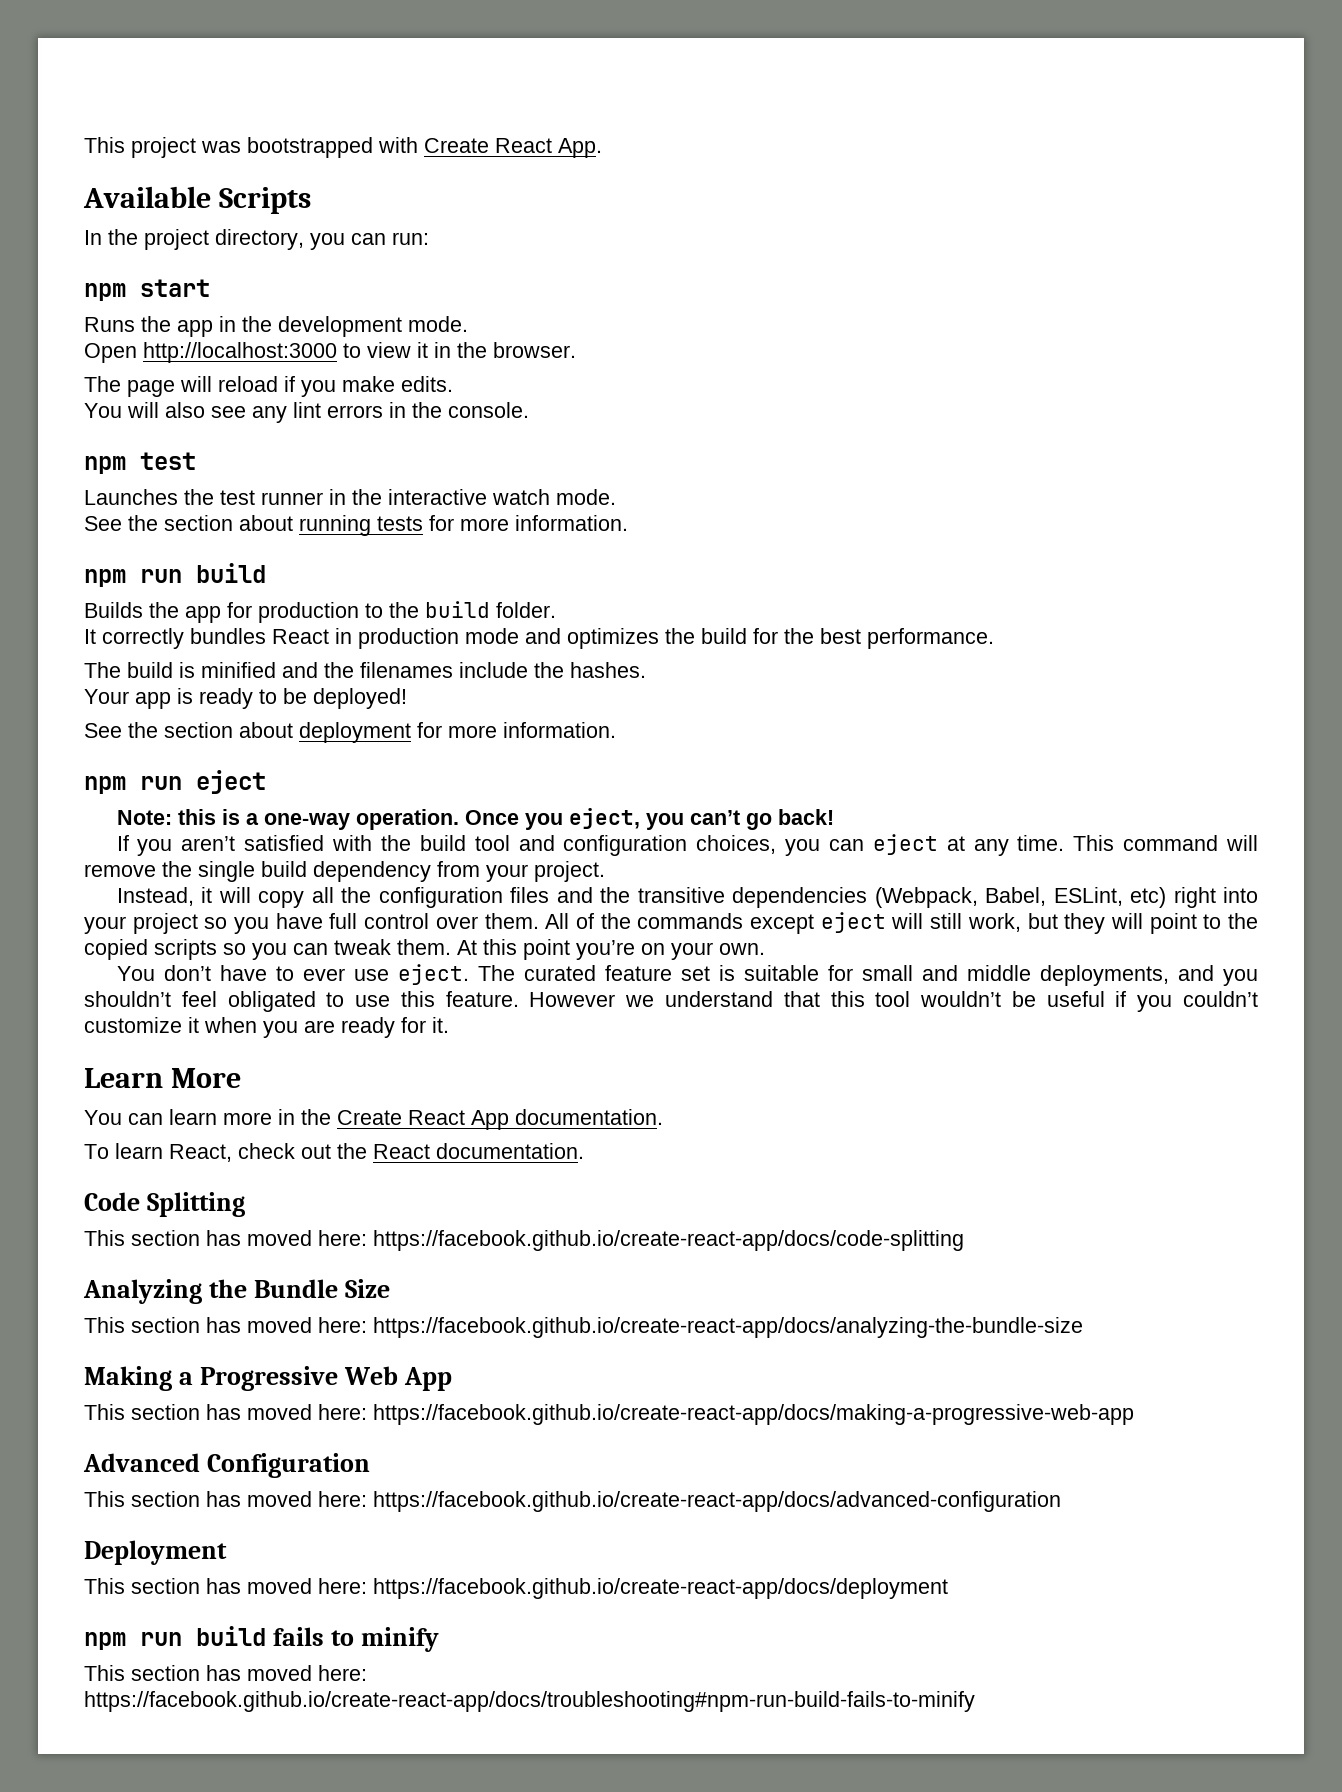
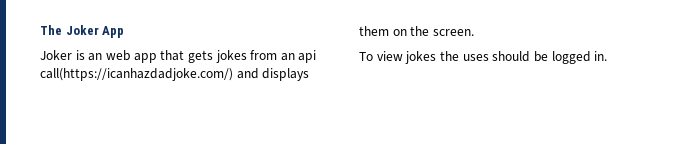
- This project was bootstrapped with Create React App.
- Available Scripts
- In the project directory, you can run:
- npm start
- Runs the app in the development mode.
- Open http://localhost:3000 to view it in the browser.
- The page will reload if you make edits.
- You will also see any lint errors in the console.
- npm test
- Launches the test runner in the interactive watch mode.
- See the section about running tests for more information.
- npm run build
- Builds the app for production to the build folder.
- It correctly bundles React in production mode and optimizes the build for the best performance.
- The build is minified and the filenames include the hashes.
- Your app is ready to be deployed!
- See the section about deployment for more information.
- npm run eject
- Note: this is a one-way operation. Once you eject, you can’t go back!
- If you aren’t satisfied with the build tool and configuration choices, you can eject at any time. This command will remove the single build dependency from your project.
- Instead, it will copy all the configuration files and the transitive dependencies (Webpack, Babel, ESLint, etc) right into your project so you have full control over them. All of the commands except eject will still work, but they will point to the copied scripts so you can tweak them. At this point you’re on your own.
- You don’t have to ever use eject. The curated feature set is suitable for small and middle deployments, and you shouldn’t feel obligated to use this feature. However we understand that this tool wouldn’t be useful if you couldn’t customize it when you are ready for it.
- Learn More
- You can learn more in the Create React App documentation.
- To learn React, check out the React documentation.
- Code Splitting
- This section has moved here: https://facebook.github.io/create-react-app/docs/code-splitting
- Analyzing the Bundle Size
- This section has moved here: https://facebook.github.io/create-react-app/docs/analyzing-the-bundle-size
- Making a Progressive Web App
- This section has moved here: https://facebook.github.io/create-react-app/docs/making-a-progressive-web-app
- Advanced Configuration
- This section has moved here: https://facebook.github.io/create-react-app/docs/advanced-configuration
- Deployment
- This section has moved here: https://facebook.github.io/create-react-app/docs/deployment
- npm run build fails to minify
- This section has moved here: https://facebook.github.io/create-react-app/docs/troubleshooting#npm-run-build-fails-to-minify
+ The Joker App
+ Joker is an web app that gets jokes from an api call(https://icanhazdadjoke.com/) and displays them on the screen.
+ To view jokes the uses should be logged in.

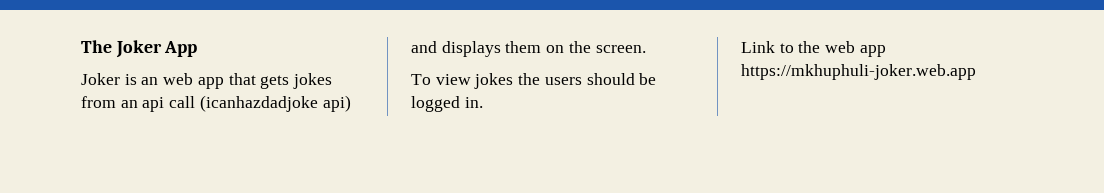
- Joker is an web app that gets jokes from an api call(https://icanhazdadjoke.com/) and displays them on the screen.
+ Joker is an web app that gets jokes from an api call (icanhazdadjoke api) and displays them on the screen.
- To view jokes the uses should be logged in.
+ To view jokes the users should be logged in.
+ Link to the web app https://mkhuphuli-joker.web.app

